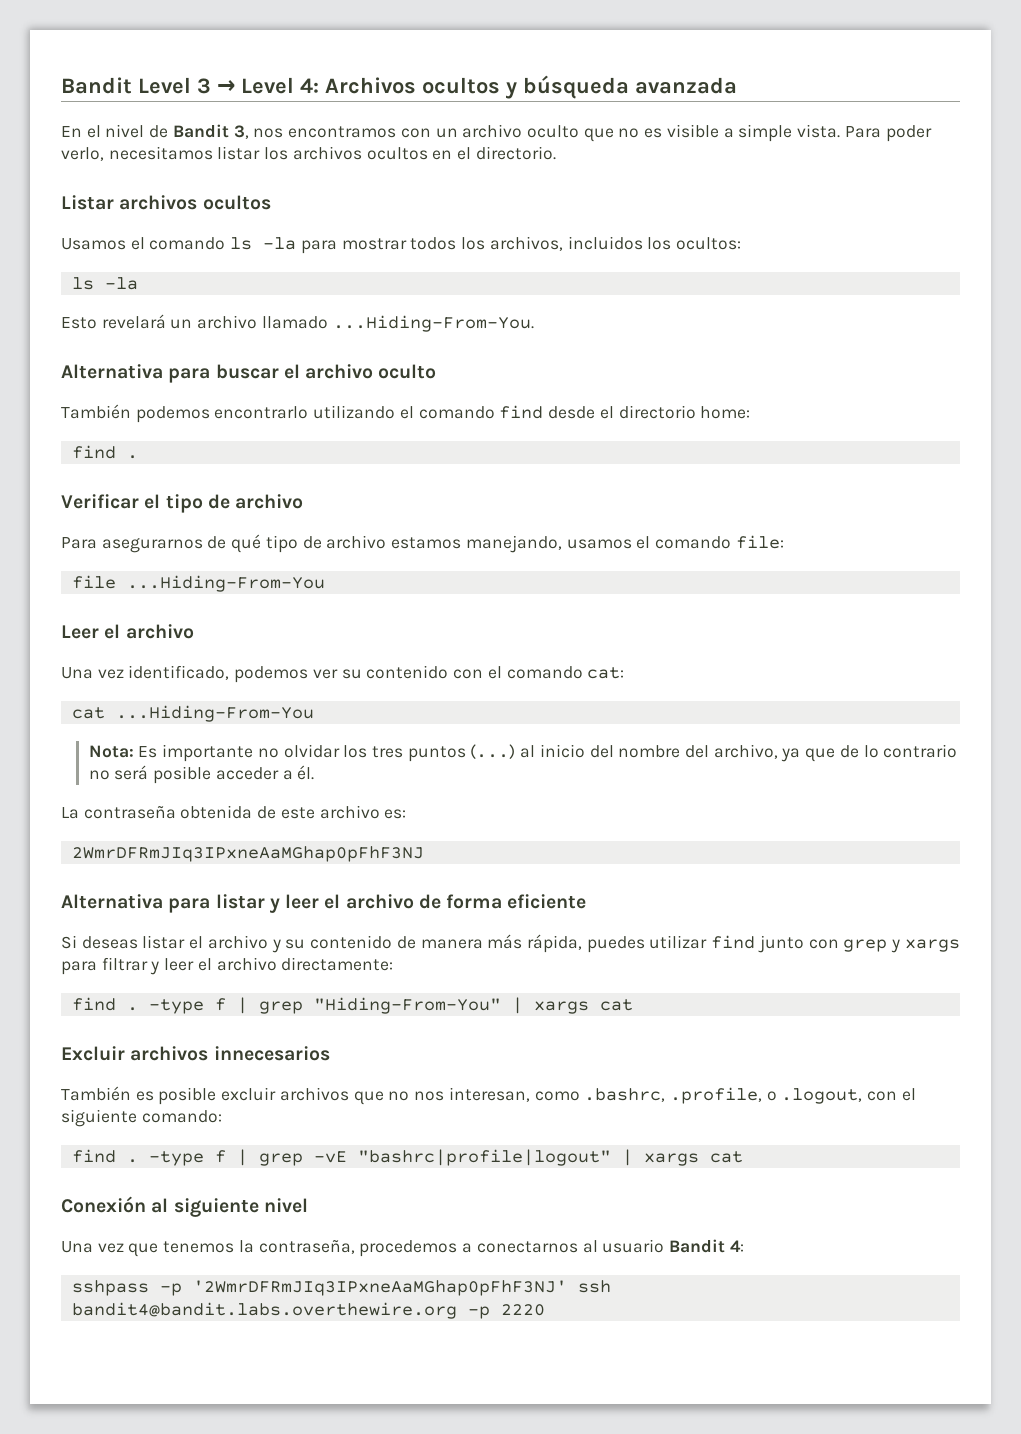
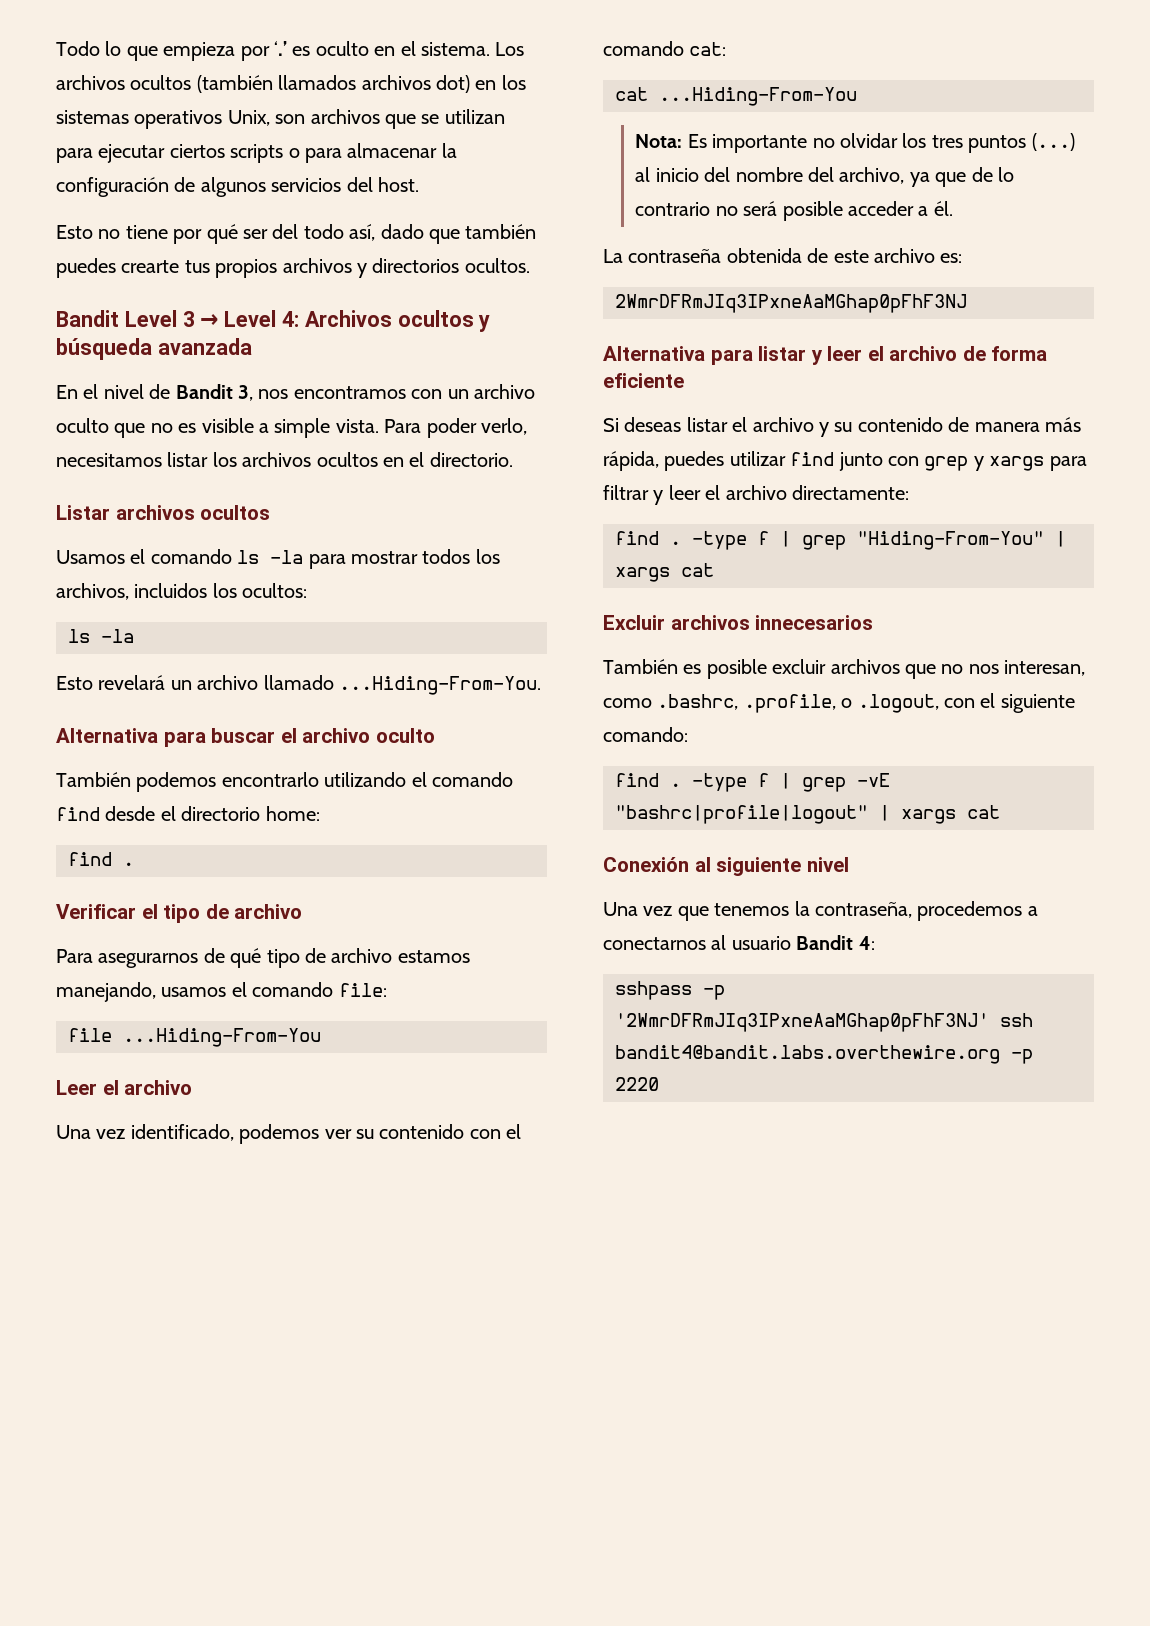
+ Todo lo que empieza por ‘.’ es oculto en el sistema. Los archivos ocultos (también llamados archivos dot) en los sistemas operativos Unix, son archivos que se utilizan para ejecutar ciertos scripts o para almacenar la configuración de algunos servicios del host.
+ Esto no tiene por qué ser del todo así, dado que también puedes crearte tus propios archivos y directorios ocultos.

